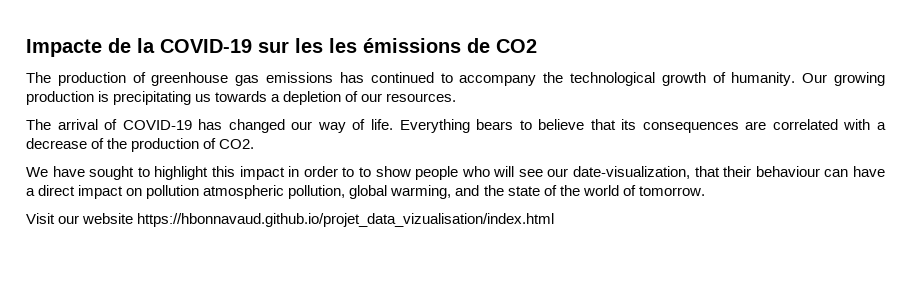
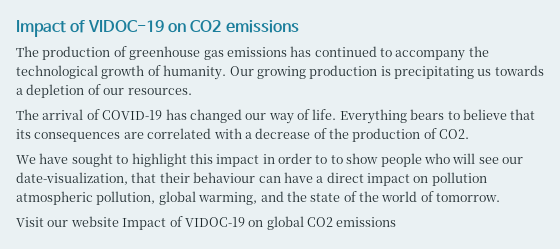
- Impacte de la COVID-19 sur les les émissions de CO2
+ Impact of VIDOC-19 on CO2 emissions
- Visit our website https://hbonnavaud.github.io/projet_data_vizualisation/index.html
+ Visit our website Impact of VIDOC-19 on global CO2 emissions

